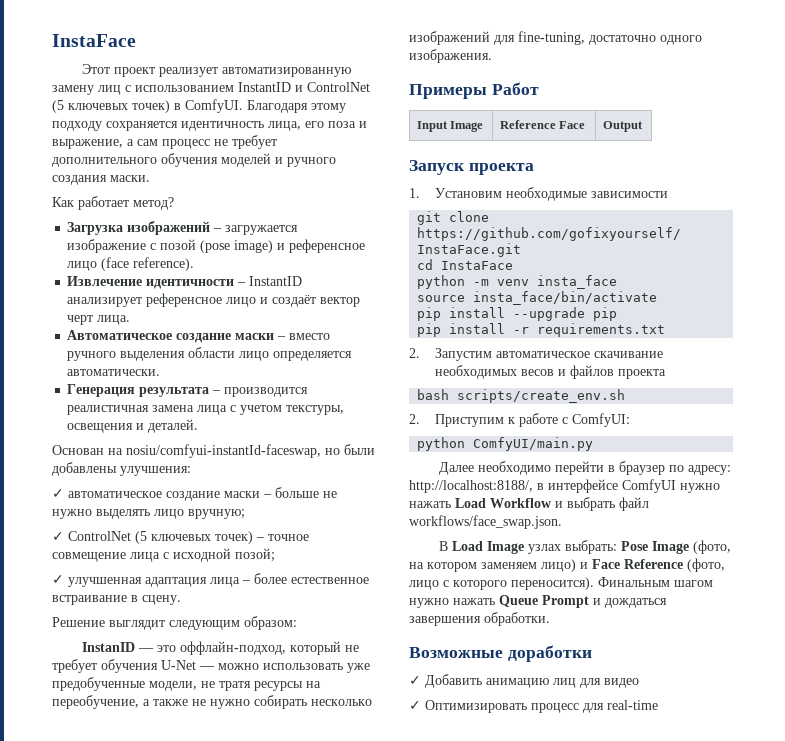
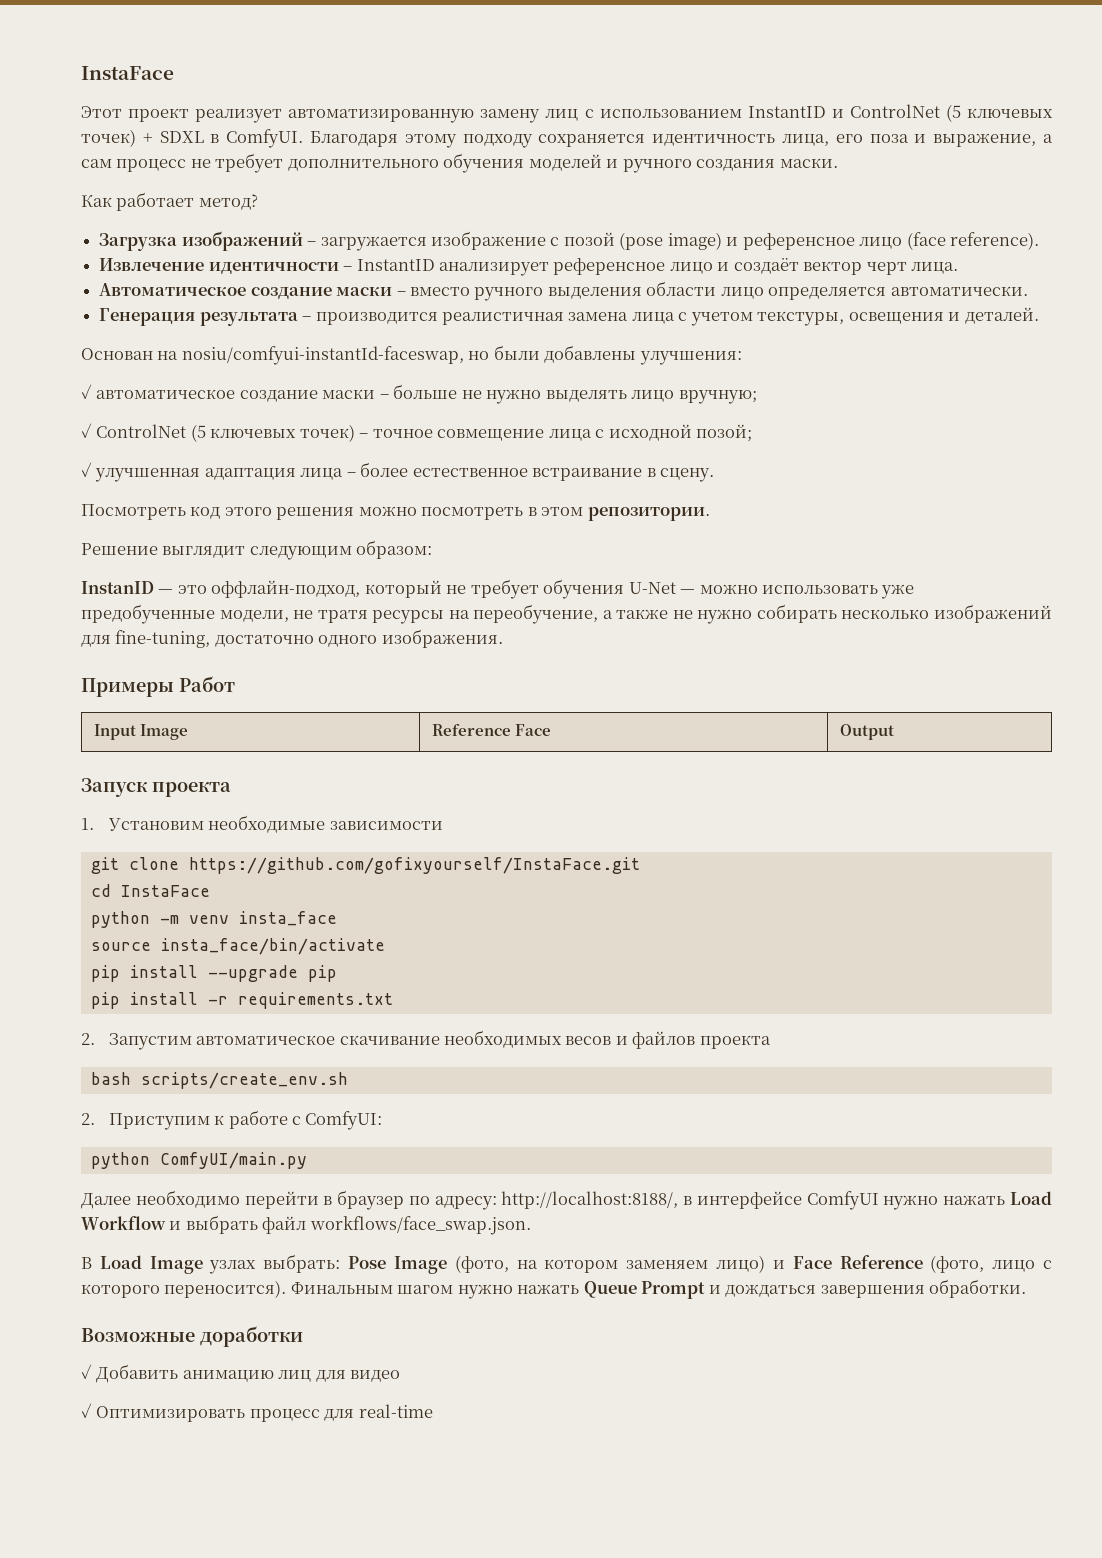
- Этот проект реализует автоматизированную замену лиц с использованием InstantID и ControlNet (5 ключевых точек) в ComfyUI.
+ Этот проект реализует автоматизированную замену лиц с использованием InstantID и ControlNet (5 ключевых точек) + SDXL в ComfyUI.
+ Посмотреть код этого решения можно посмотреть в этом репозитории.

